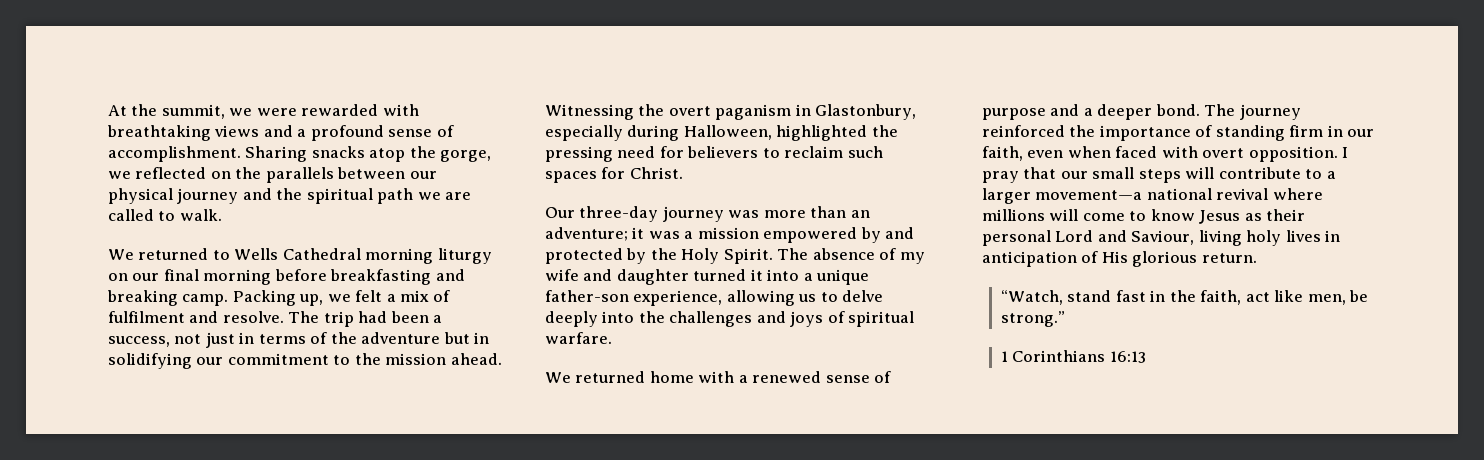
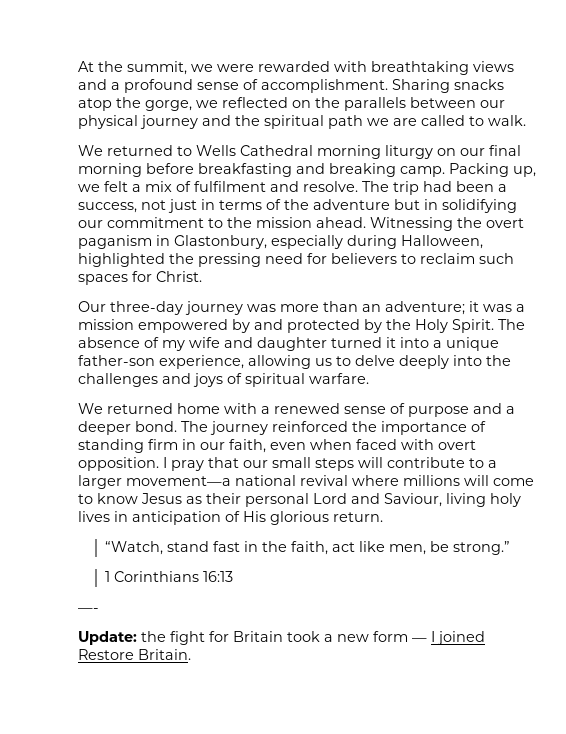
+ —-
+ Update: the fight for Britain took a new form — I joined Restore Britain.

